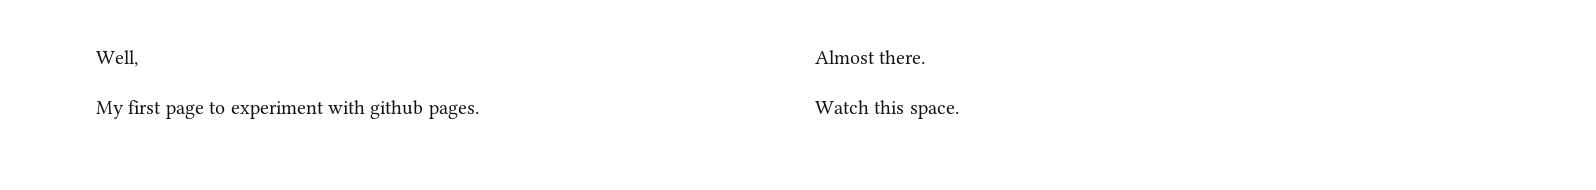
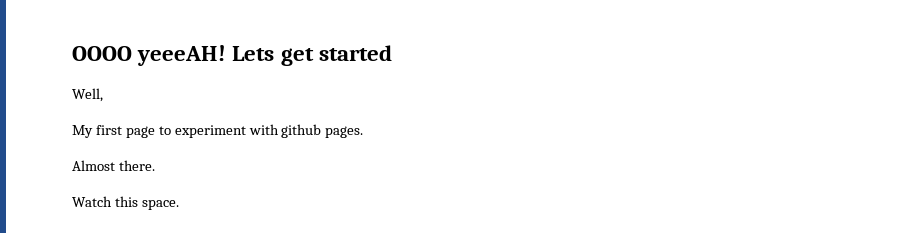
+ OOOO yeeeAH! Lets get started

